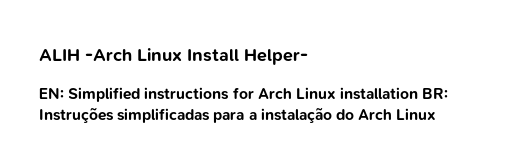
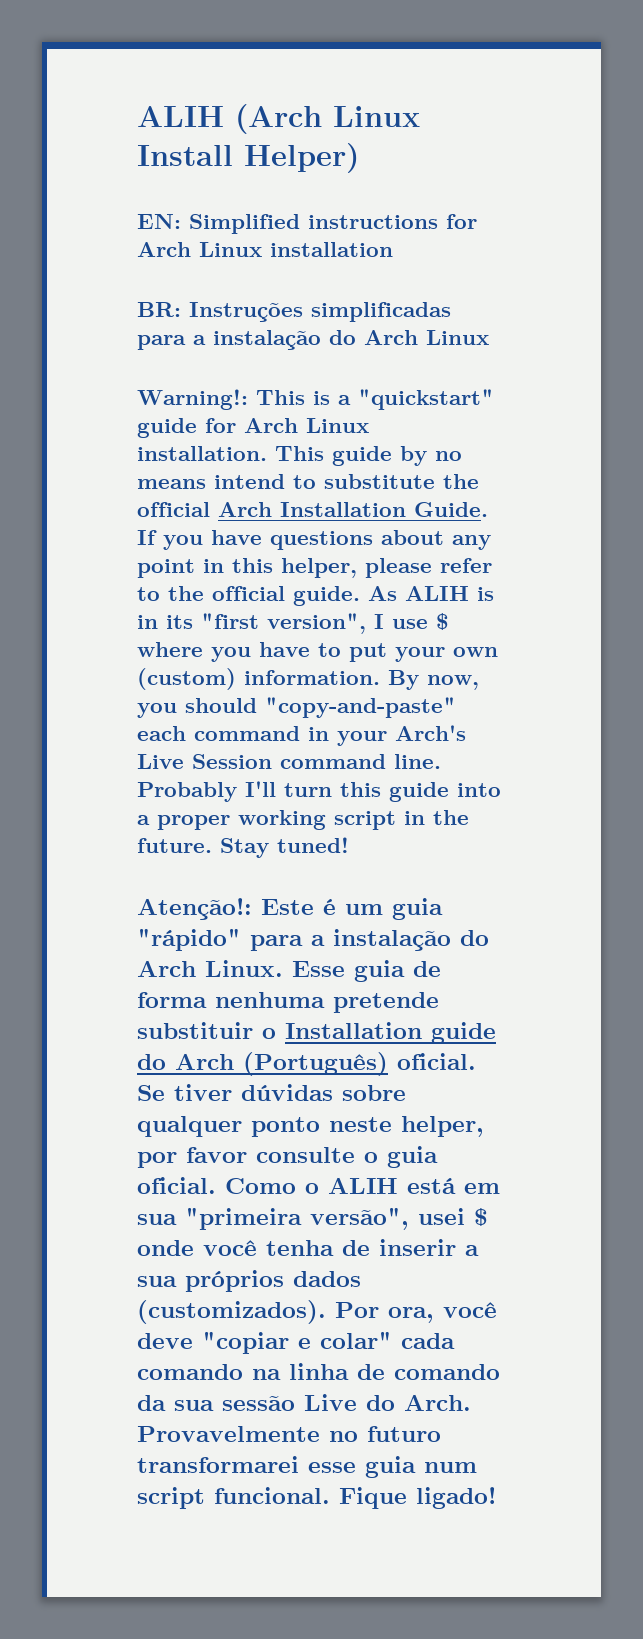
- ALIH -Arch Linux Install Helper-
+ ALIH (Arch Linux Install Helper)
- EN: Simplified instructions for Arch Linux installation BR: Instruções simplificadas para a instalação do Arch Linux
+ EN: Simplified instructions for Arch Linux installation
+ BR: Instruções simplificadas para a instalação do Arch Linux
+ Warning!: This is a "quickstart" guide for Arch Linux installation. This guide by no means intend to substitute the official Arch Installation Guide. If you have questions about any point in this helper, please refer to the official guide. As ALIH is in its "first version", I use $ where you have to put your own (custom) information. By now, you should "copy-and-paste" each command in your Arch's Live Session command line. Probably I'll turn this guide into a proper working script in the future. Stay tuned!
+ Atenção!: Este é um guia "rápido" para a instalação do Arch Linux. Esse guia de forma nenhuma pretende substituir o Installation guide do Arch (Português) oficial. Se tiver dúvidas sobre qualquer ponto neste helper, por favor consulte o guia oficial. Como o ALIH está em sua "primeira versão", usei $ onde você tenha de inserir a sua próprios dados (customizados). Por ora, você deve "copiar e colar" cada comando na linha de comando da sua sessão Live do Arch. Provavelmente no futuro transformarei esse guia num script funcional. Fique ligado!

